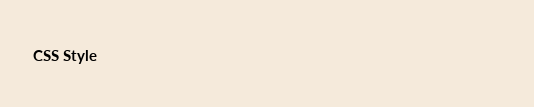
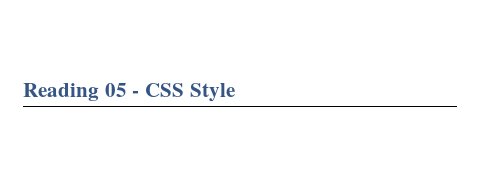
- CSS Style
+ Reading 05 - CSS Style

